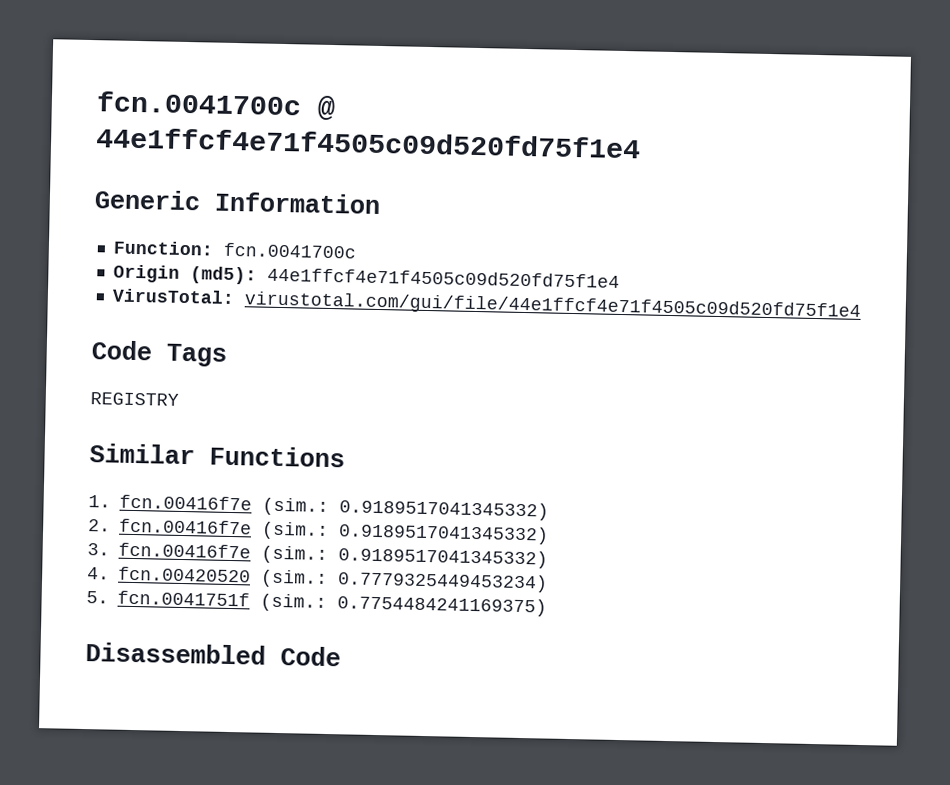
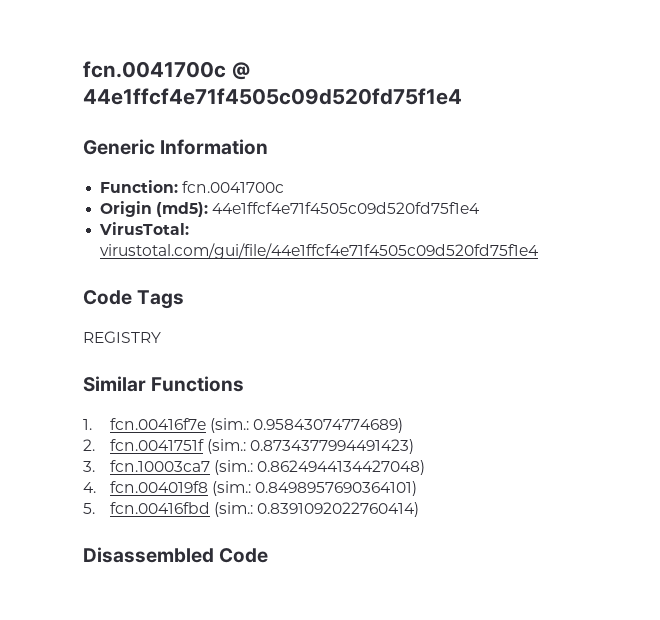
- 1. fcn.00416f7e (sim.: 0.9189517041345332)
- 2. fcn.00416f7e (sim.: 0.9189517041345332)
- 3. fcn.00416f7e (sim.: 0.9189517041345332)
- 4. fcn.00420520 (sim.: 0.7779325449453234)
- 5. fcn.0041751f (sim.: 0.7754484241169375)
+ 1. fcn.00416f7e (sim.: 0.95843074774689)
+ 2. fcn.0041751f (sim.: 0.8734377994491423)
+ 3. fcn.10003ca7 (sim.: 0.8624944134427048)
+ 4. fcn.004019f8 (sim.: 0.8498957690364101)
+ 5. fcn.00416fbd (sim.: 0.8391092022760414)

